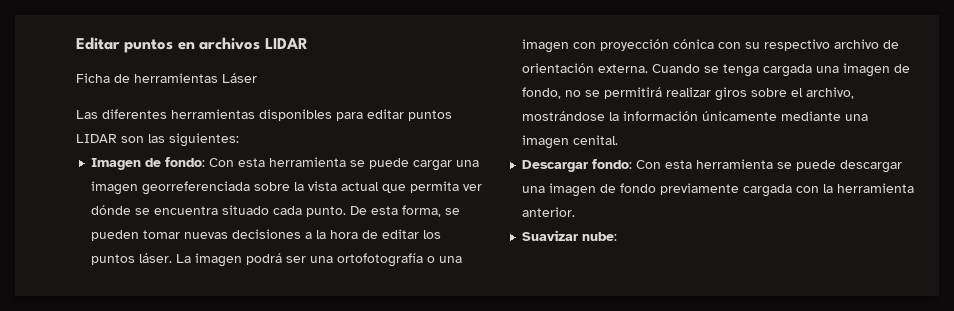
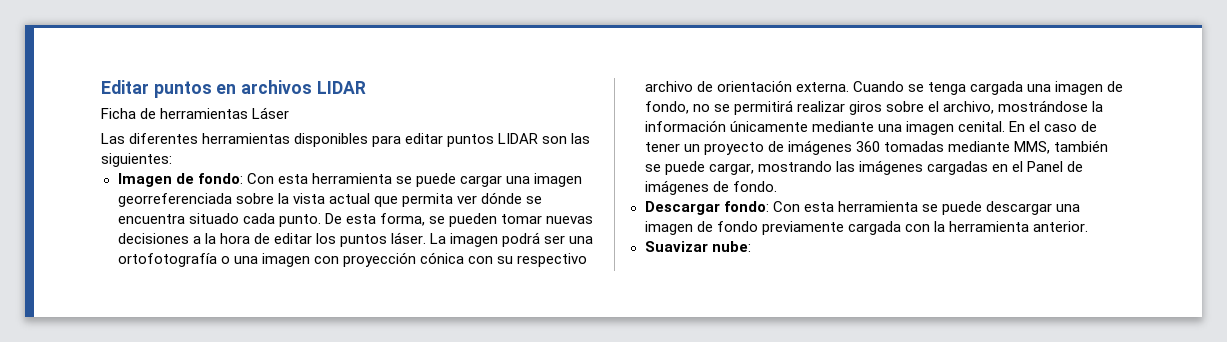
+ En el caso de tener un proyecto de imágenes 360 tomadas mediante MMS, también se puede cargar, mostrando las imágenes cargadas en el Panel de imágenes de fondo.

